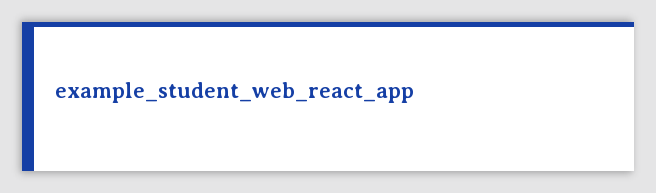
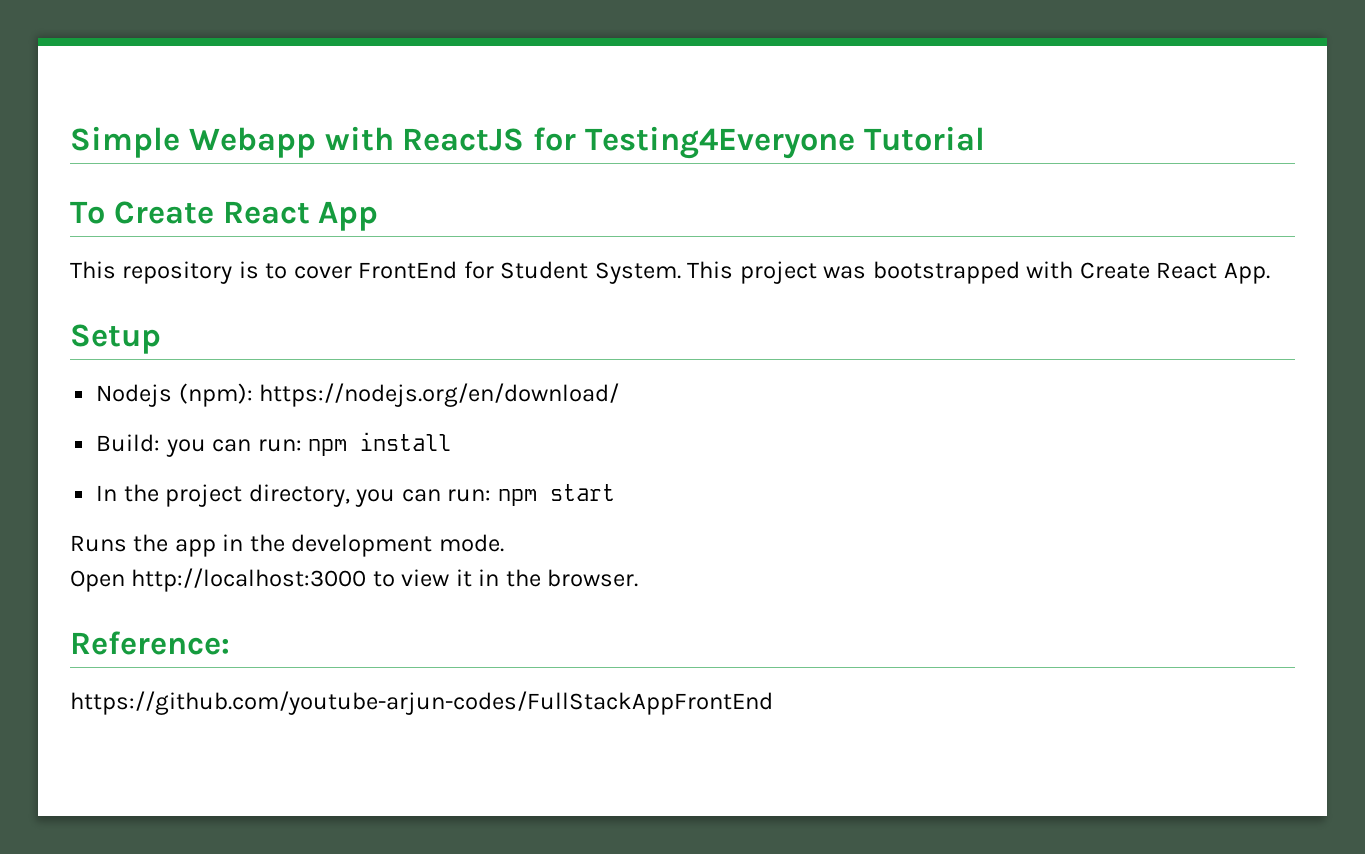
- example_student_web_react_app
+ Simple Webapp with ReactJS for Testing4Everyone Tutorial
+ To Create React App
+ This repository is to cover FrontEnd for Student System. This project was bootstrapped with Create React App.
+ Setup
+ Nodejs (npm): https://nodejs.org/en/download/
+ Build: you can run: npm install
+ In the project directory, you can run: npm start
+ Runs the app in the development mode.
+ Open http://localhost:3000 to view it in the browser.
+ Reference:
+ https://github.com/youtube-arjun-codes/FullStackAppFrontEnd

